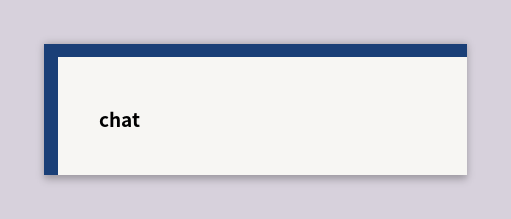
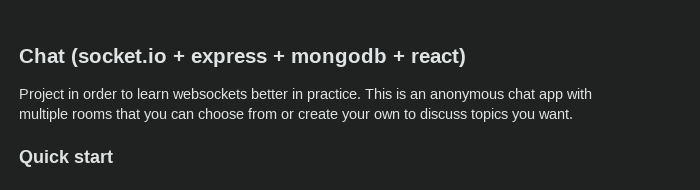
- chat
+ Сhat (socket.io + express + mongodb + react)
+ Project in order to learn websockets better in practice. This is an anonymous chat app with multiple rooms that you can choose from or create your own to discuss topics you want.
+ Quick start

